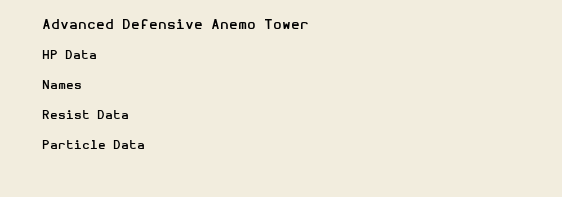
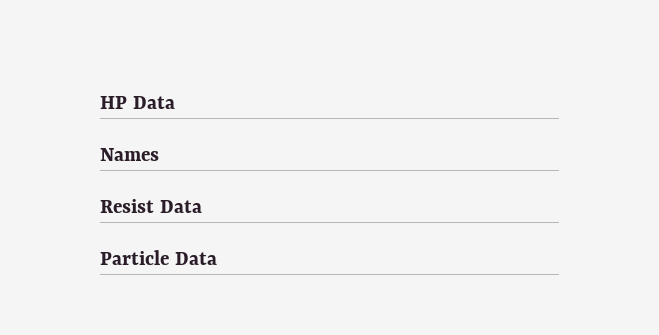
- Advanced Defensive Anemo Tower

